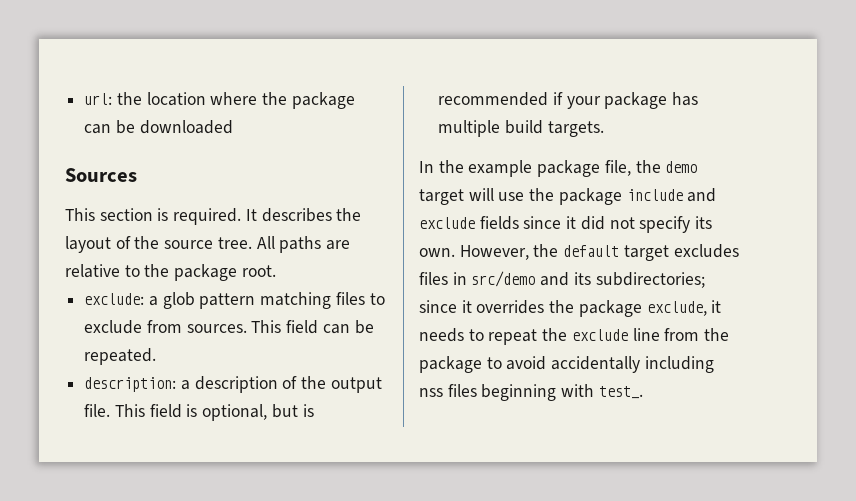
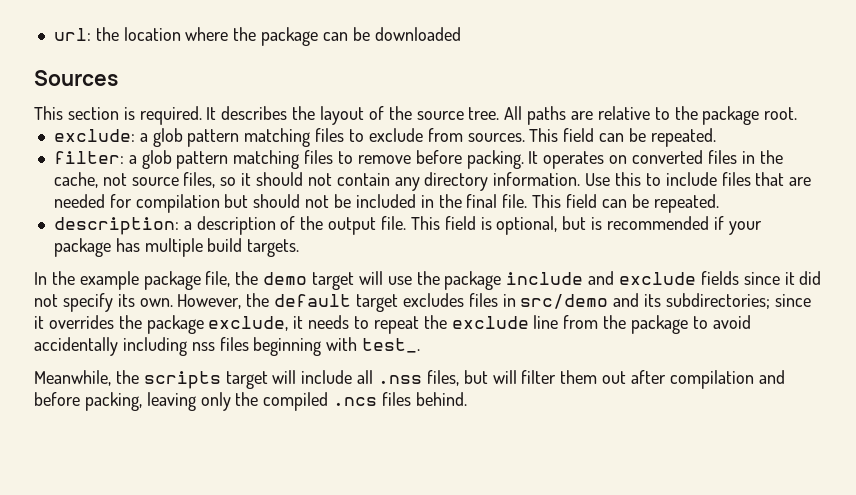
+ filter: a glob pattern matching files to remove before packing. It operates on converted files in the cache, not source files, so it should not contain any directory information. Use this to include files that are needed for compilation but should not be included in the final file. This field can be repeated.
+ Meanwhile, the scripts target will include all .nss files, but will filter them out after compilation and before packing, leaving only the compiled .ncs files behind.

